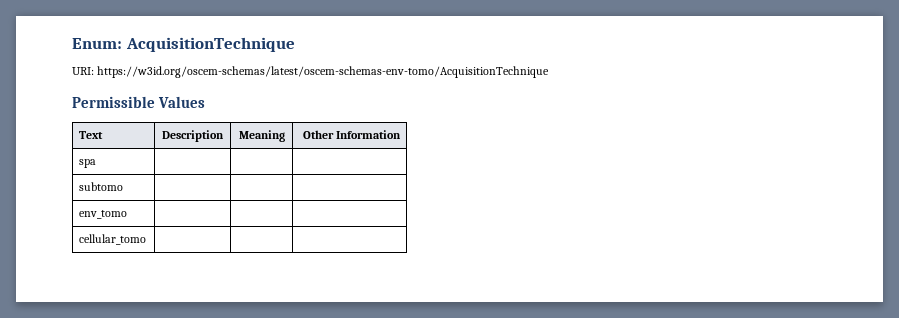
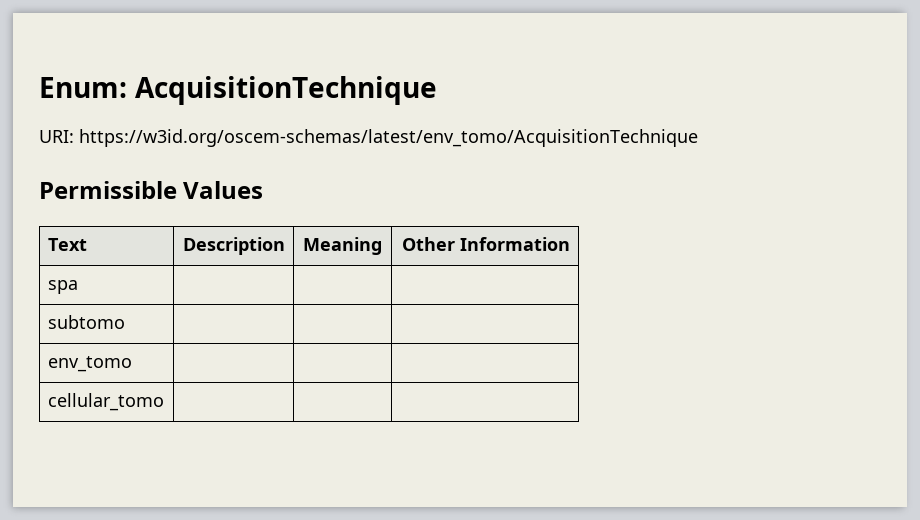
- URI: https://w3id.org/oscem-schemas/latest/oscem-schemas-env-tomo/AcquisitionTechnique
+ URI: https://w3id.org/oscem-schemas/latest/env_tomo/AcquisitionTechnique

